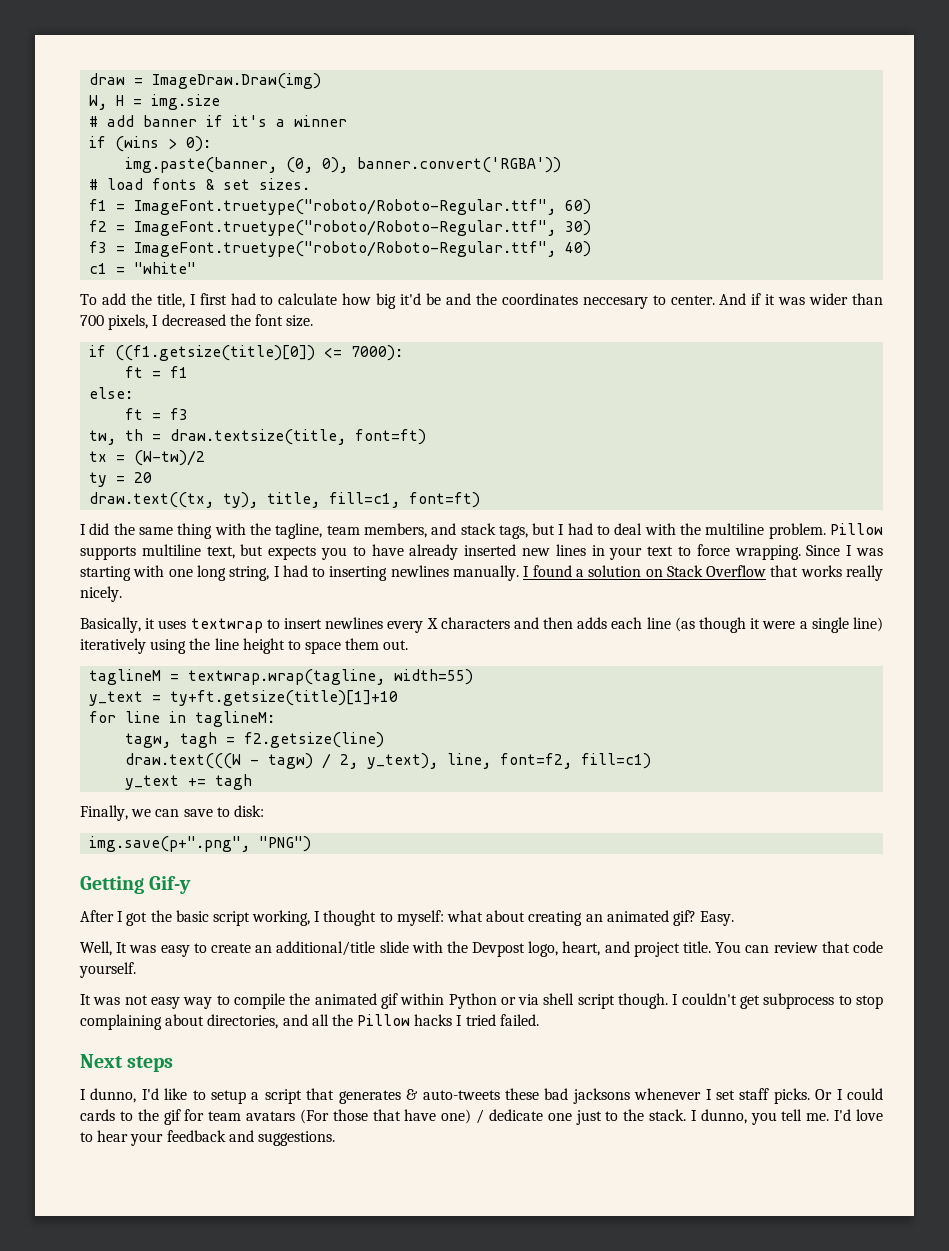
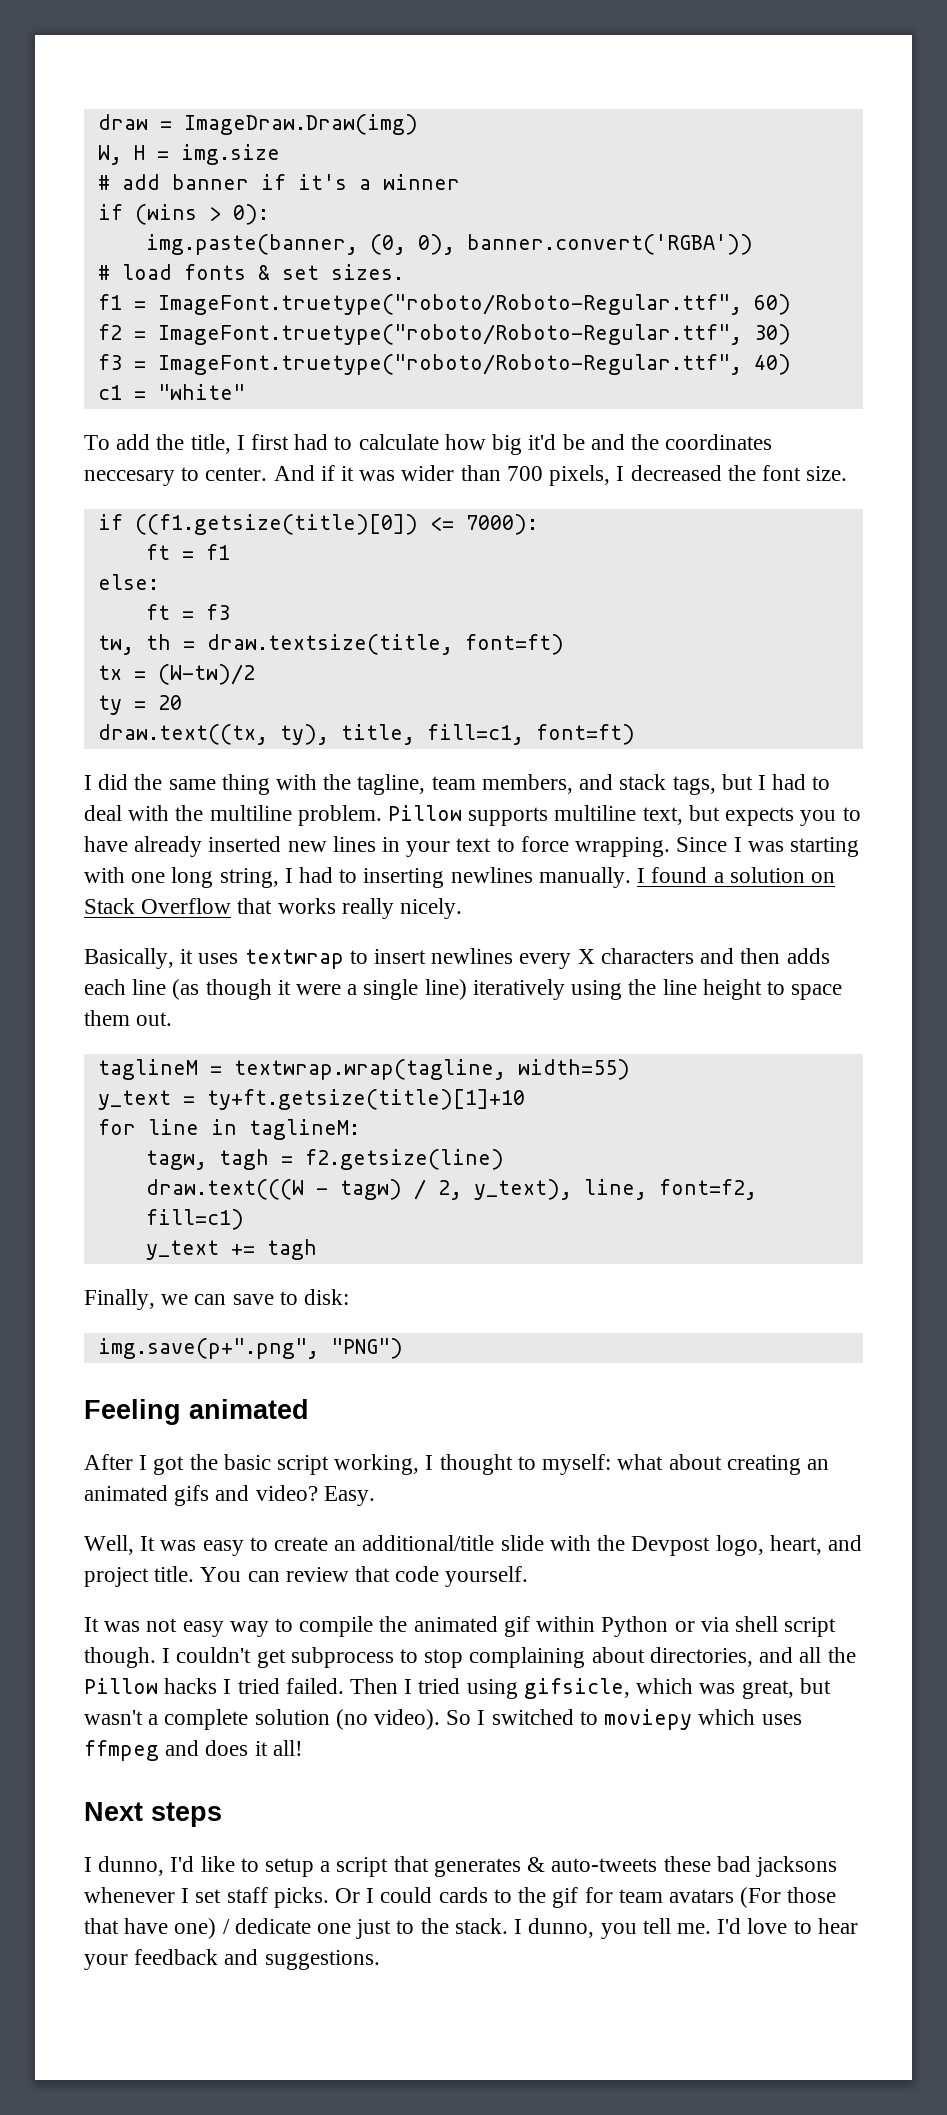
- Getting Gif-y
+ Feeling animated
- After I got the basic script working, I thought to myself: what about creating an animated gif?
+ After I got the basic script working, I thought to myself: what about creating an animated gifs and video?
+ Then I tried using gifsicle, which was great, but wasn't a complete solution (no video). So I switched to moviepy which uses ffmpeg and does it all!

